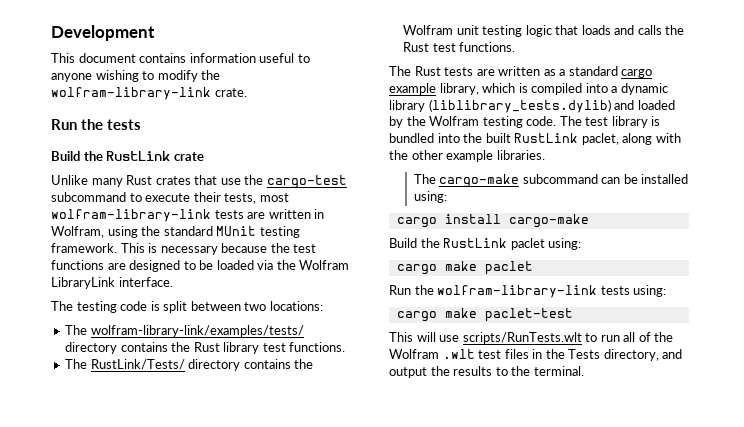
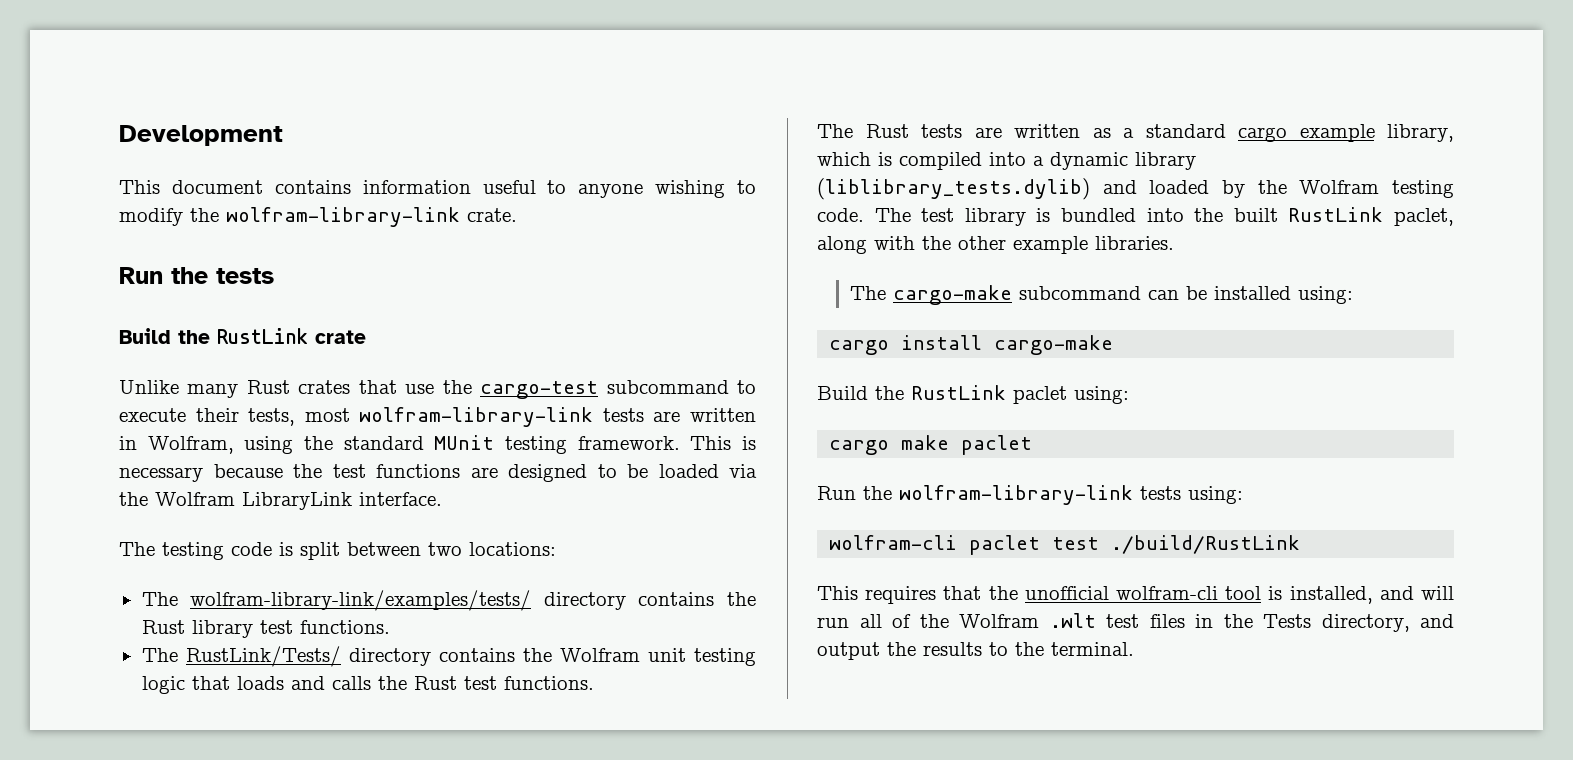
- cargo make paclet-test
- This will use scripts/RunTests.wlt to run all of the Wolfram .wlt test files in the Tests directory, and output the results to the terminal.
+ wolfram-cli paclet test ./build/RustLink
+ This requires that the unofficial wolfram-cli tool is installed, and will run all of the Wolfram .wlt test files in the Tests directory, and output the results to the terminal.

